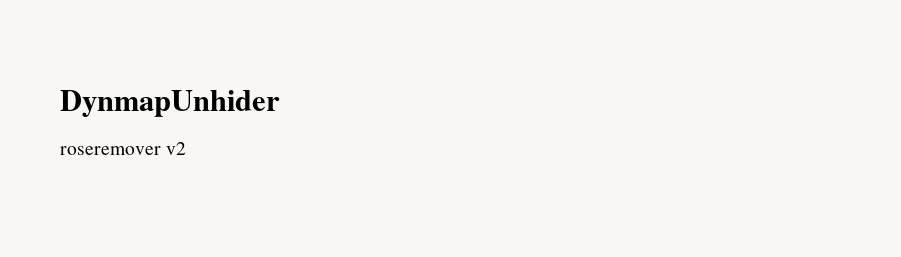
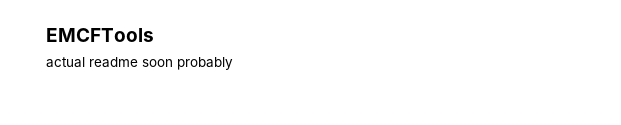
- DynmapUnhider
- roseremover v2
+ EMCFTools
+ actual readme soon probably

